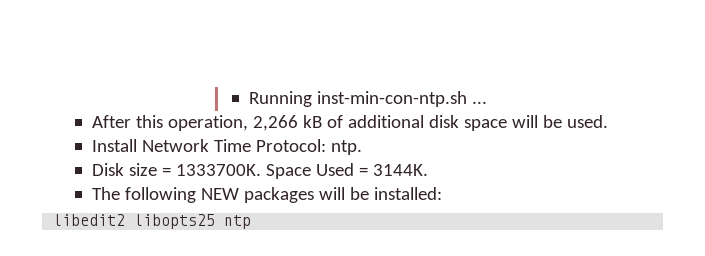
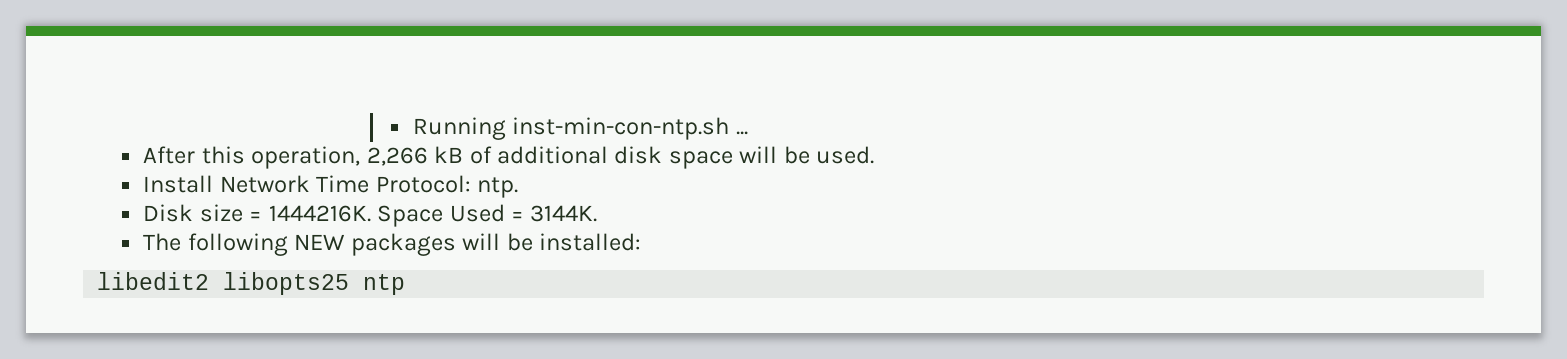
- Disk size = 1333700K.
+ Disk size = 1444216K.

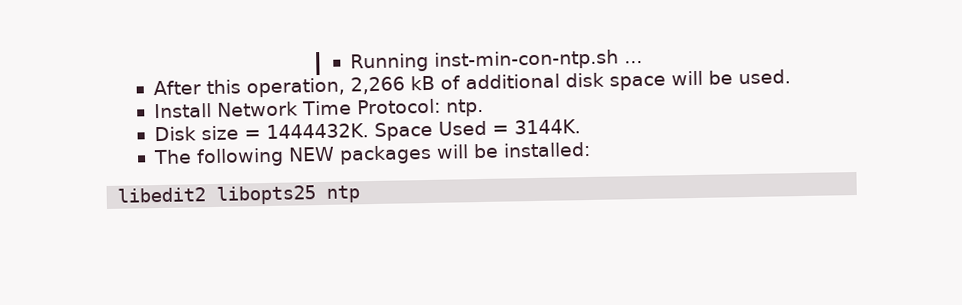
- Disk size = 1444216K.
+ Disk size = 1444432K.

